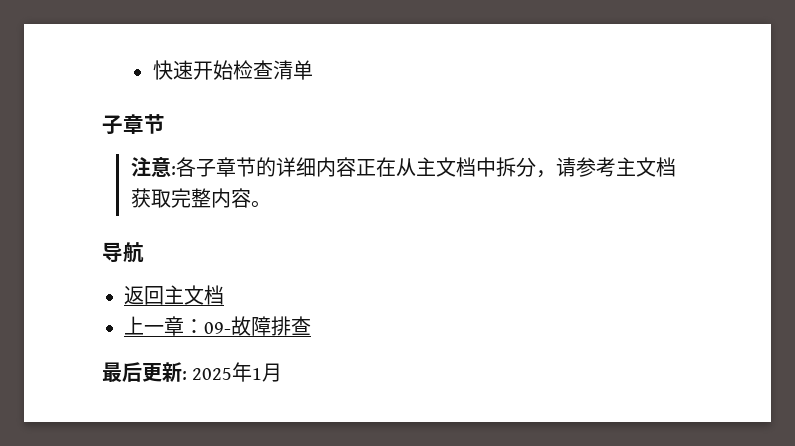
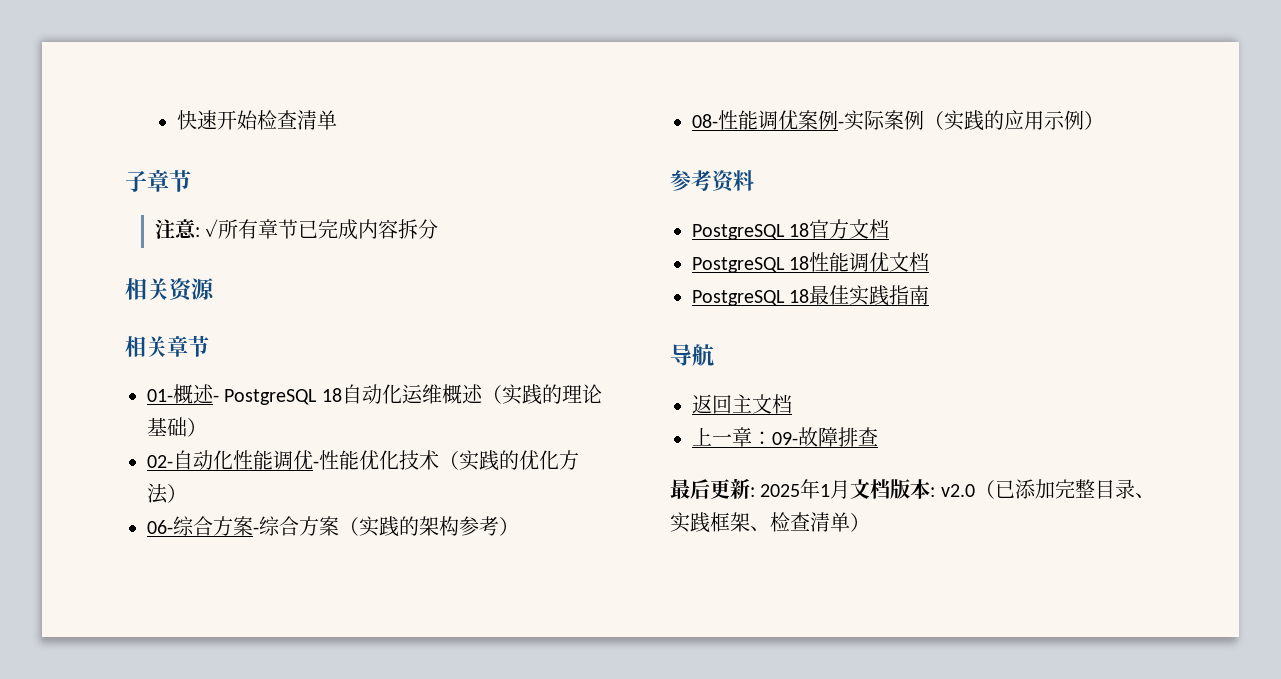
- 注意:各子章节的详细内容正在从主文档中拆分，请参考主文档获取完整内容。
+ 注意: ✓所有章节已完成内容拆分
+ 相关资源
+ 相关章节
+ 01-概述- PostgreSQL 18自动化运维概述（实践的理论基础）
+ 02-自动化性能调优-性能优化技术（实践的优化方法）
+ 06-综合方案-综合方案（实践的架构参考）
+ 08-性能调优案例-实际案例（实践的应用示例）
+ 参考资料
+ PostgreSQL 18官方文档
+ PostgreSQL 18性能调优文档
+ PostgreSQL 18最佳实践指南
- 最后更新: 2025年1月
+ 最后更新: 2025年1月文档版本: v2.0（已添加完整目录、实践框架、检查清单）

